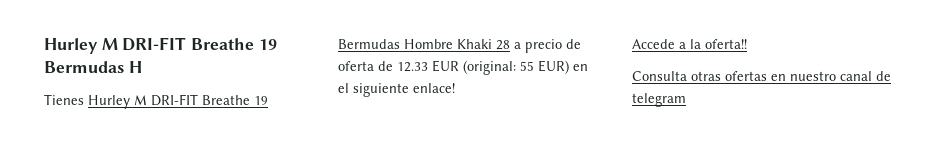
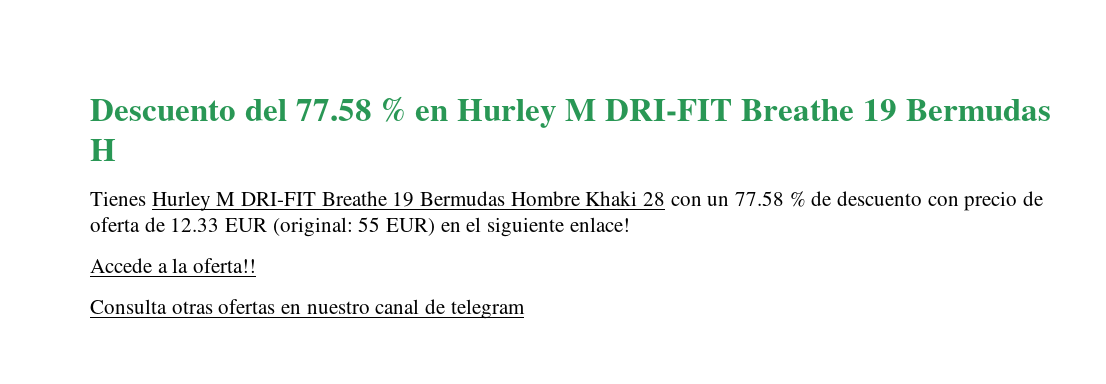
- Hurley M DRI-FIT Breathe 19 Bermudas H
+ Descuento del 77.58 % en Hurley M DRI-FIT Breathe 19 Bermudas H
- Tienes Hurley M DRI-FIT Breathe 19 Bermudas Hombre Khaki 28 a precio de oferta de 12.33 EUR (original: 55 EUR) en el siguiente enlace!
+ Tienes Hurley M DRI-FIT Breathe 19 Bermudas Hombre Khaki 28 con un 77.58 % de descuento con precio de oferta de 12.33 EUR (original: 55 EUR) en el siguiente enlace!

